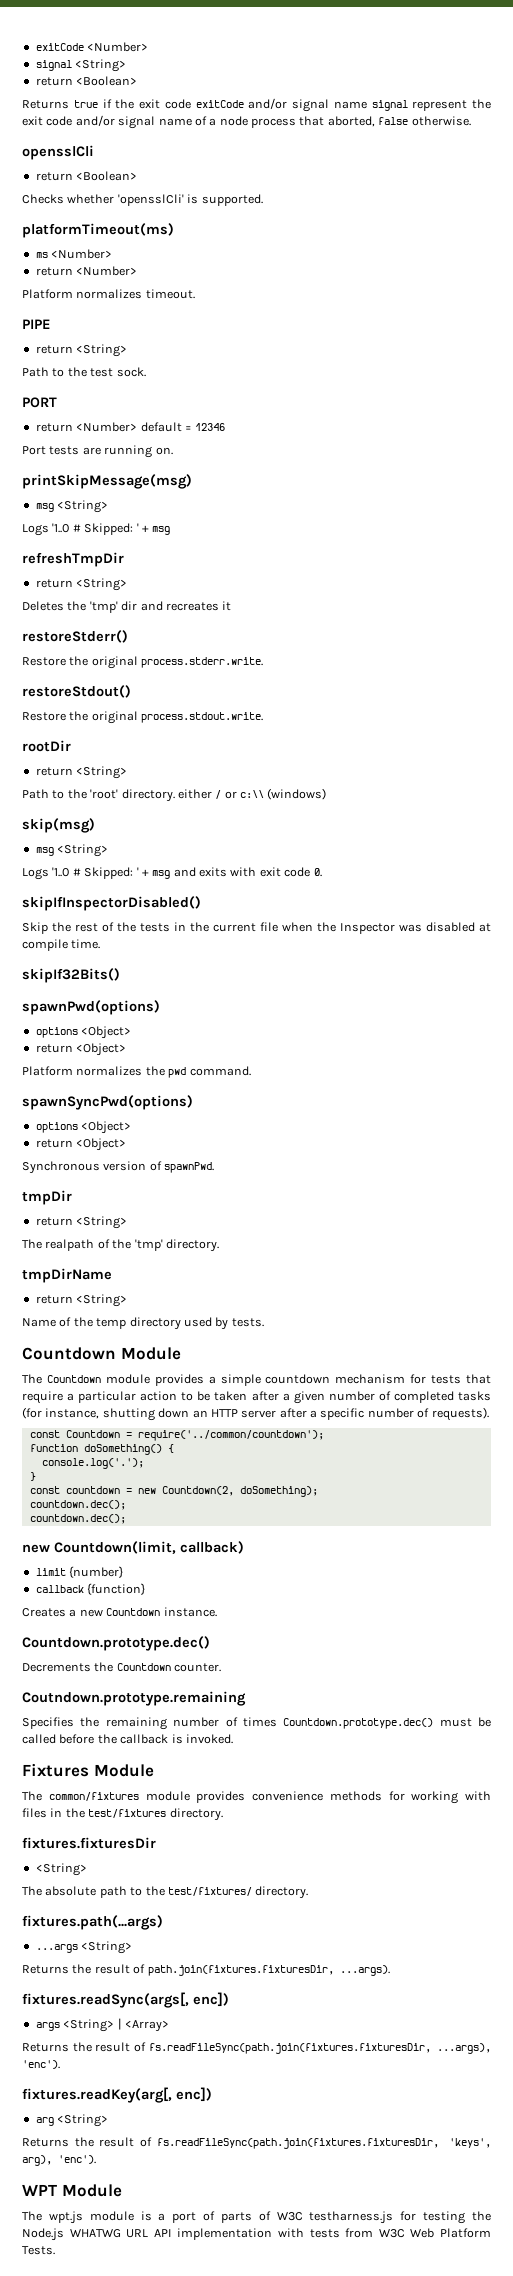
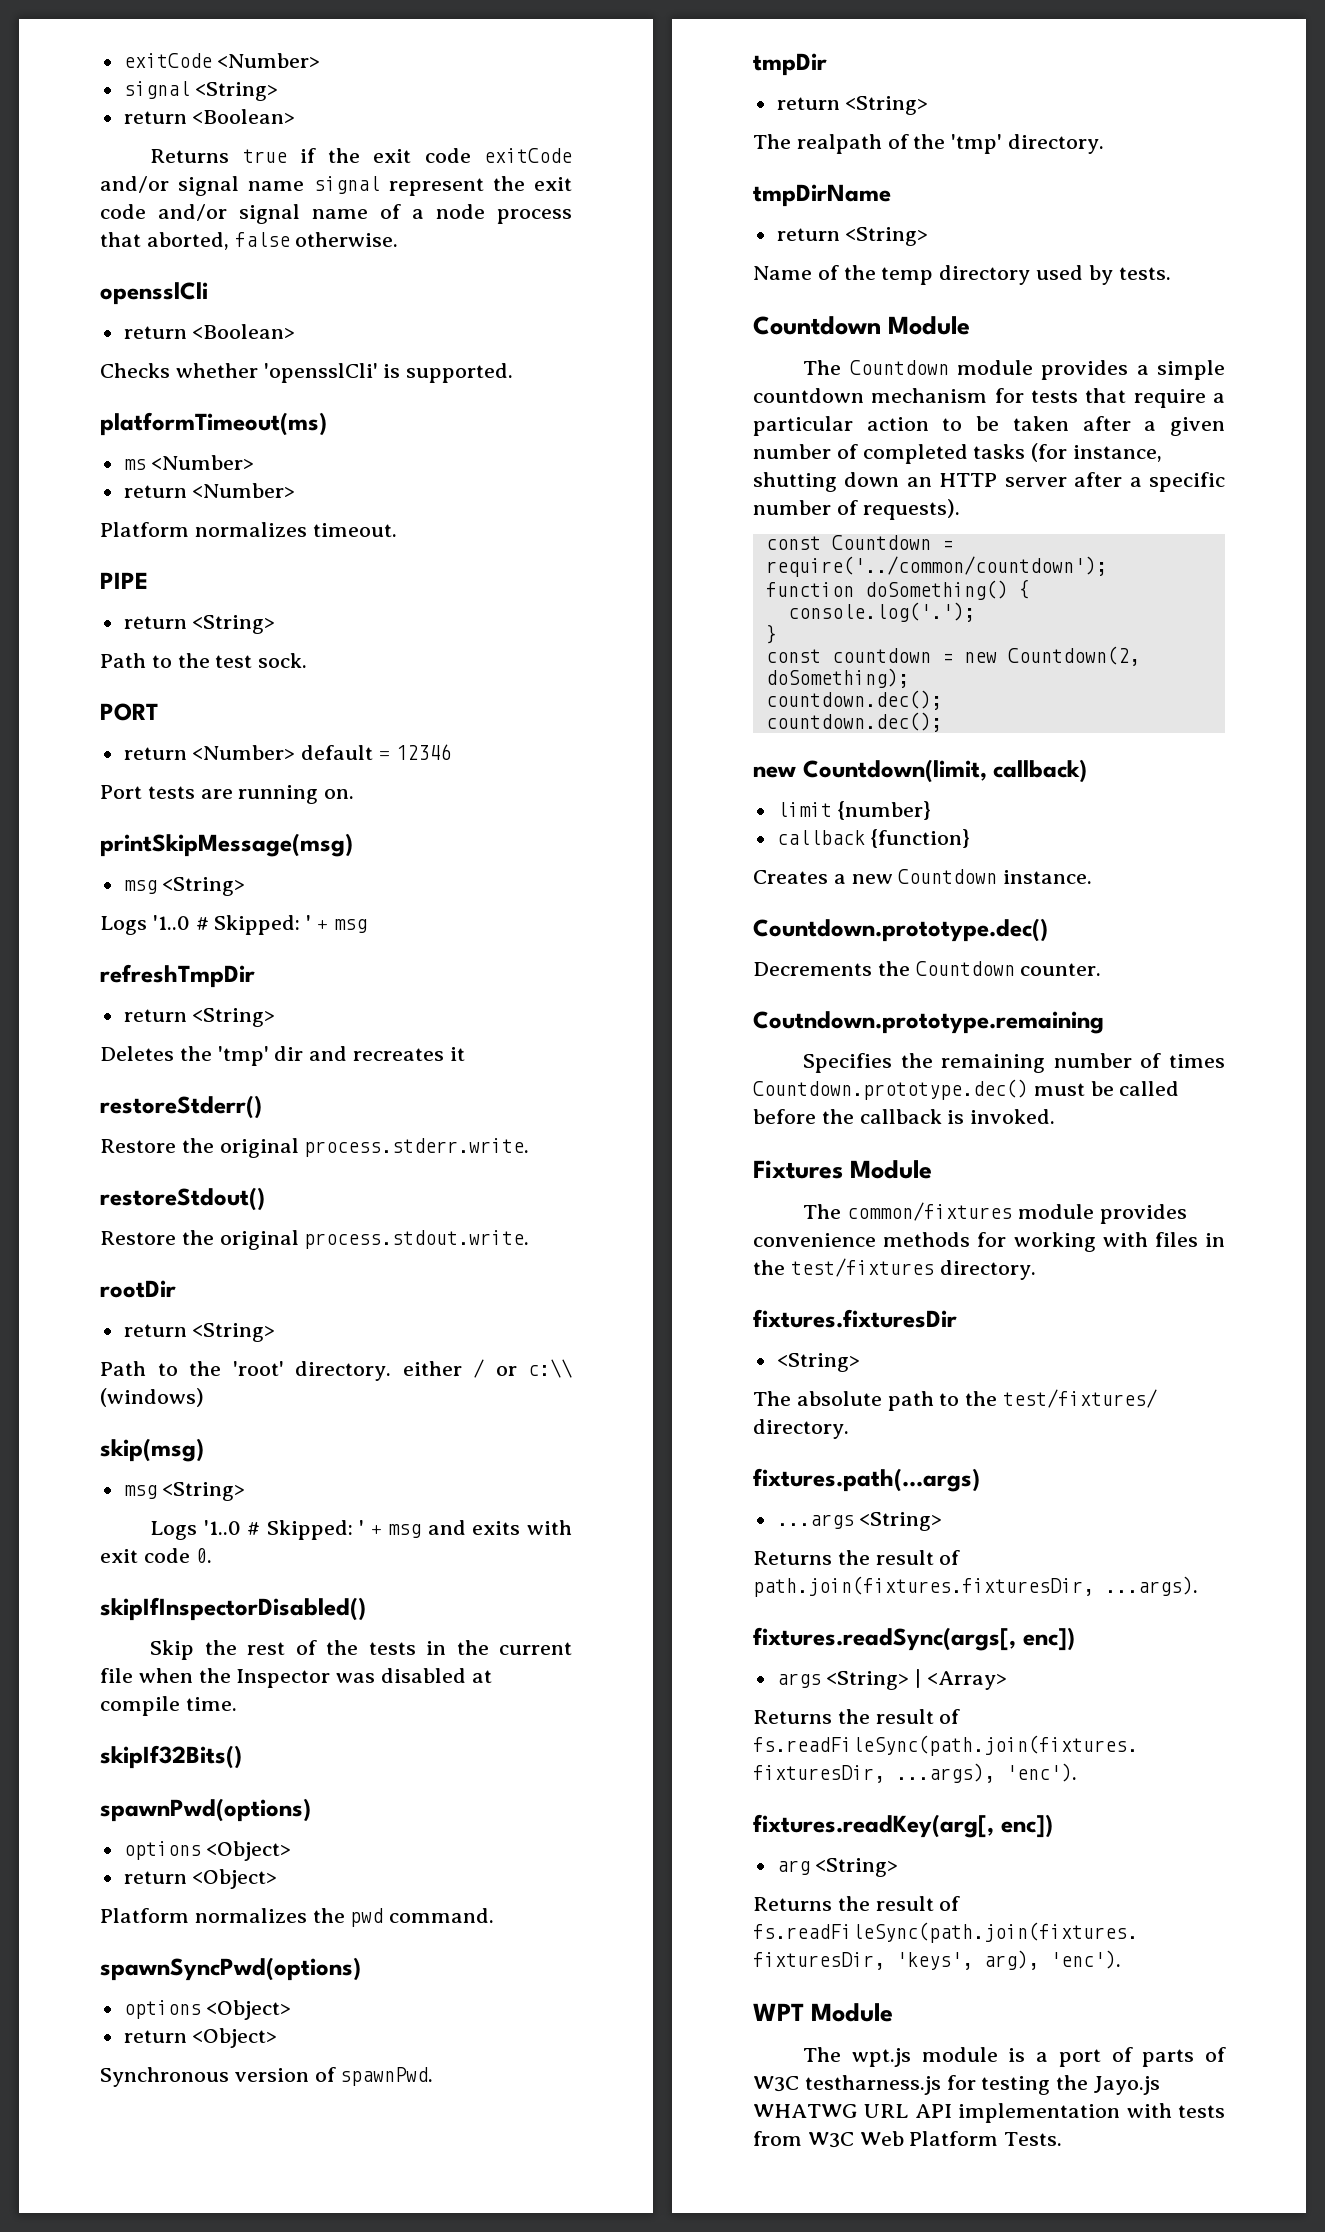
- The wpt.js module is a port of parts of W3C testharness.js for testing the Node.js WHATWG URL API implementation with tests from W3C Web Platform Tests.
+ The wpt.js module is a port of parts of W3C testharness.js for testing the Jayo.js WHATWG URL API implementation with tests from W3C Web Platform Tests.

